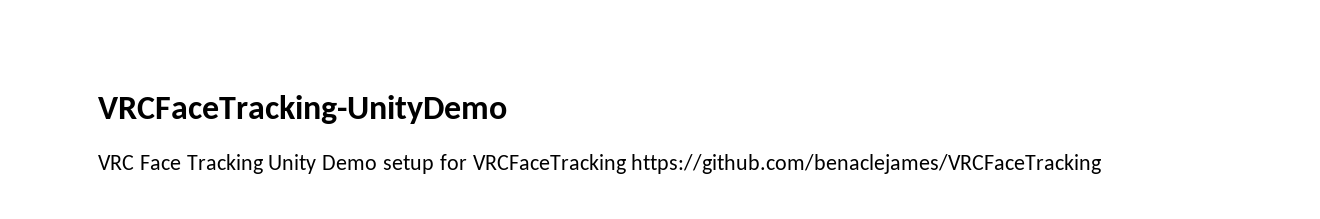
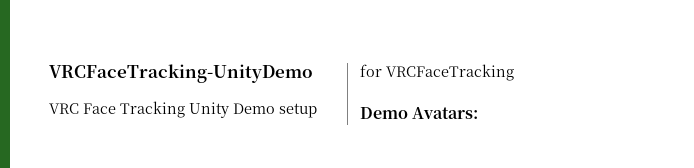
- VRC Face Tracking Unity Demo setup for VRCFaceTracking https://github.com/benaclejames/VRCFaceTracking
+ VRC Face Tracking Unity Demo setup for VRCFaceTracking
+ Demo Avatars:

